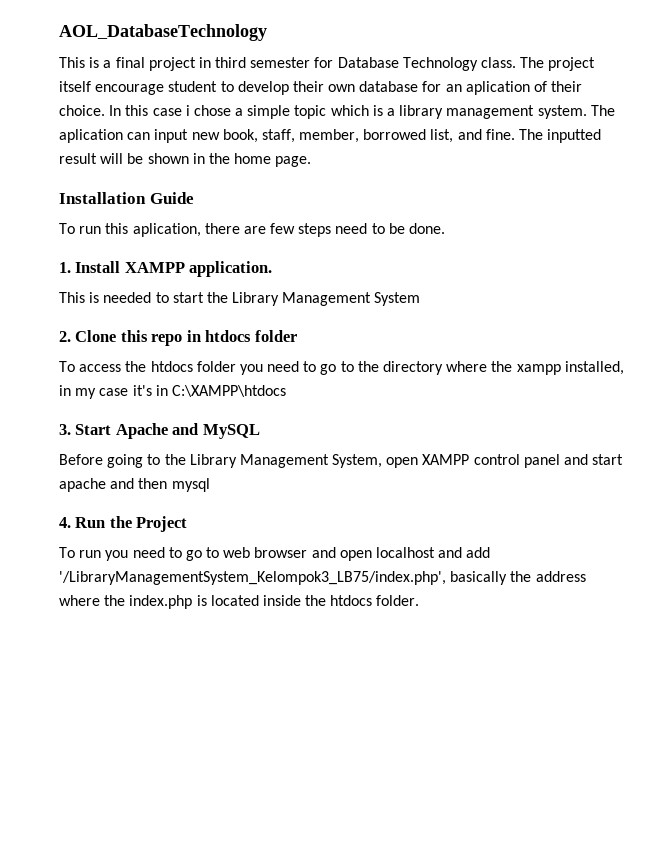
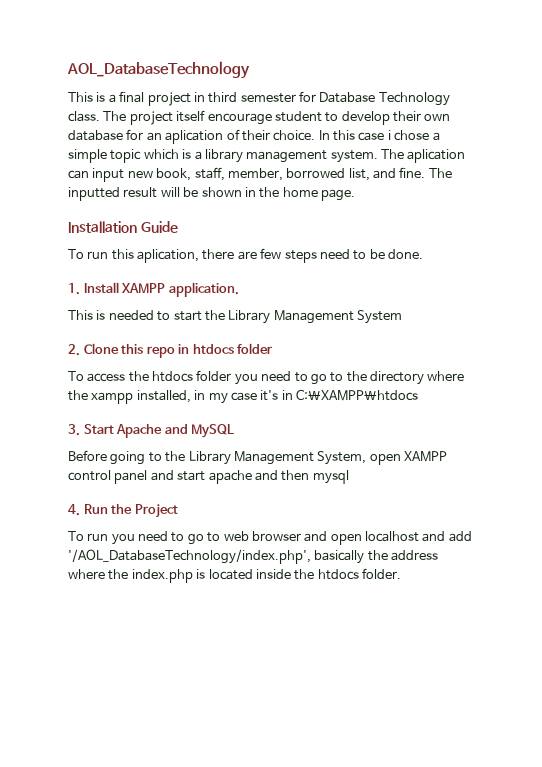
- To run you need to go to web browser and open localhost and add '/LibraryManagementSystem_Kelompok3_LB75/index.php', basically the address where the index.php is located inside the htdocs folder.
+ To run you need to go to web browser and open localhost and add '/AOL_DatabaseTechnology/index.php', basically the address where the index.php is located inside the htdocs folder.

